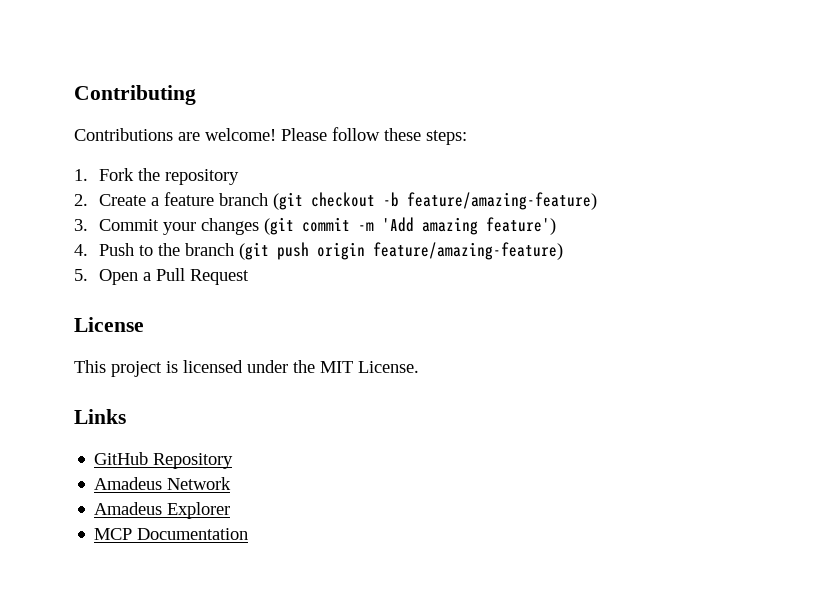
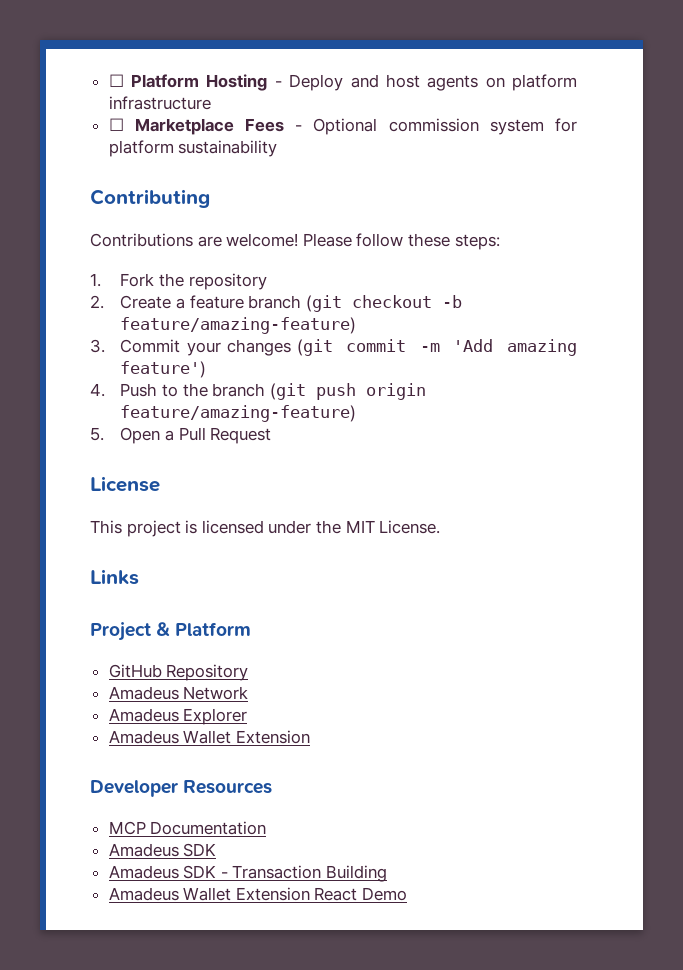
+ ☐ Platform Hosting - Deploy and host agents on platform infrastructure
+ ☐ Marketplace Fees - Optional commission system for platform sustainability
+ Project & Platform
  Amadeus Explorer
+ Amadeus Wallet Extension
+ Developer Resources
  MCP Documentation
+ Amadeus SDK
+ Amadeus SDK - Transaction Building
+ Amadeus Wallet Extension React Demo

